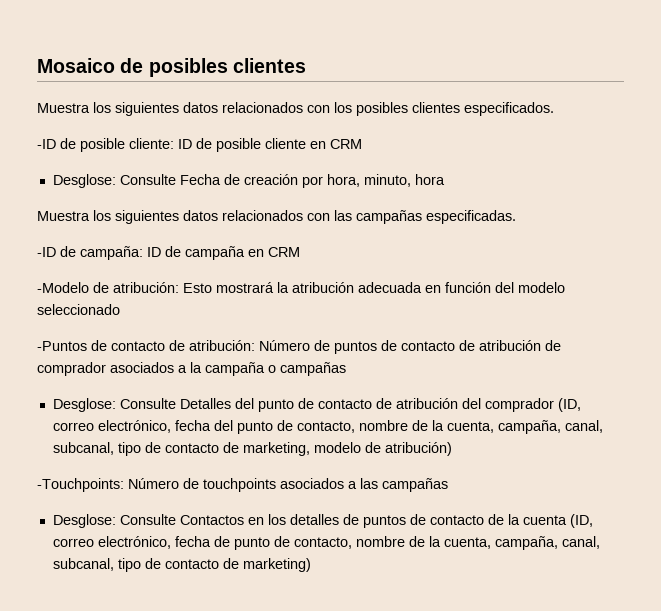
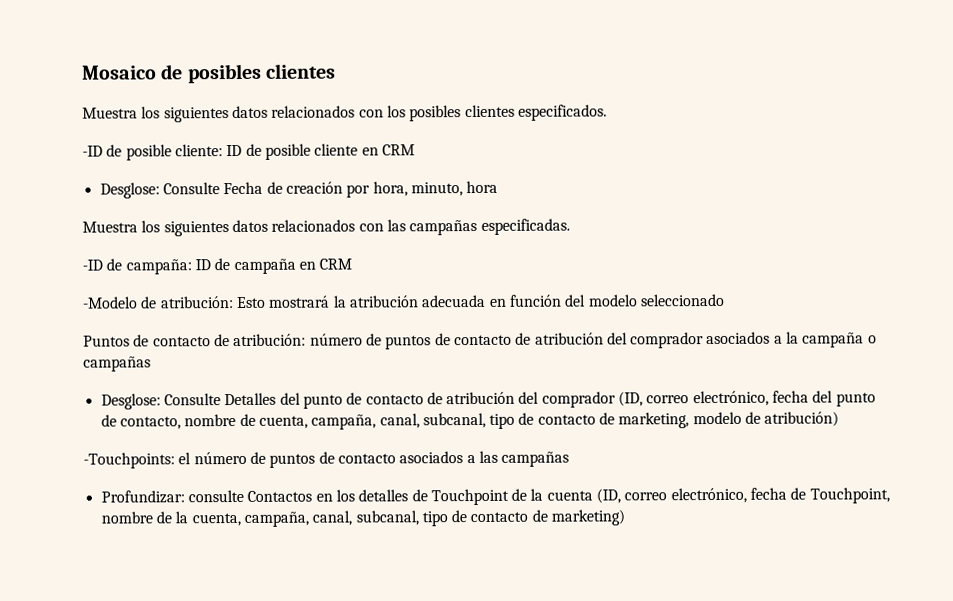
- -Puntos de contacto de atribución: Número de puntos de contacto de atribución de comprador asociados a la campaña o campañas
+ Puntos de contacto de atribución: número de puntos de contacto de atribución del comprador asociados a la campaña o campañas
- Desglose: Consulte Detalles del punto de contacto de atribución del comprador (ID, correo electrónico, fecha del punto de contacto, nombre de la cuenta, campaña, canal, subcanal, tipo de contacto de marketing, modelo de atribución)
+ Desglose: Consulte Detalles del punto de contacto de atribución del comprador (ID, correo electrónico, fecha del punto de contacto, nombre de cuenta, campaña, canal, subcanal, tipo de contacto de marketing, modelo de atribución)
- -Touchpoints: Número de touchpoints asociados a las campañas
+ -Touchpoints: el número de puntos de contacto asociados a las campañas
- Desglose: Consulte Contactos en los detalles de puntos de contacto de la cuenta (ID, correo electrónico, fecha de punto de contacto, nombre de la cuenta, campaña, canal, subcanal, tipo de contacto de marketing)
+ Profundizar: consulte Contactos en los detalles de Touchpoint de la cuenta (ID, correo electrónico, fecha de Touchpoint, nombre de la cuenta, campaña, canal, subcanal, tipo de contacto de marketing)

